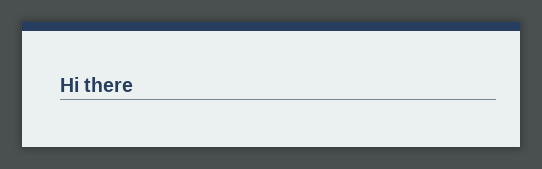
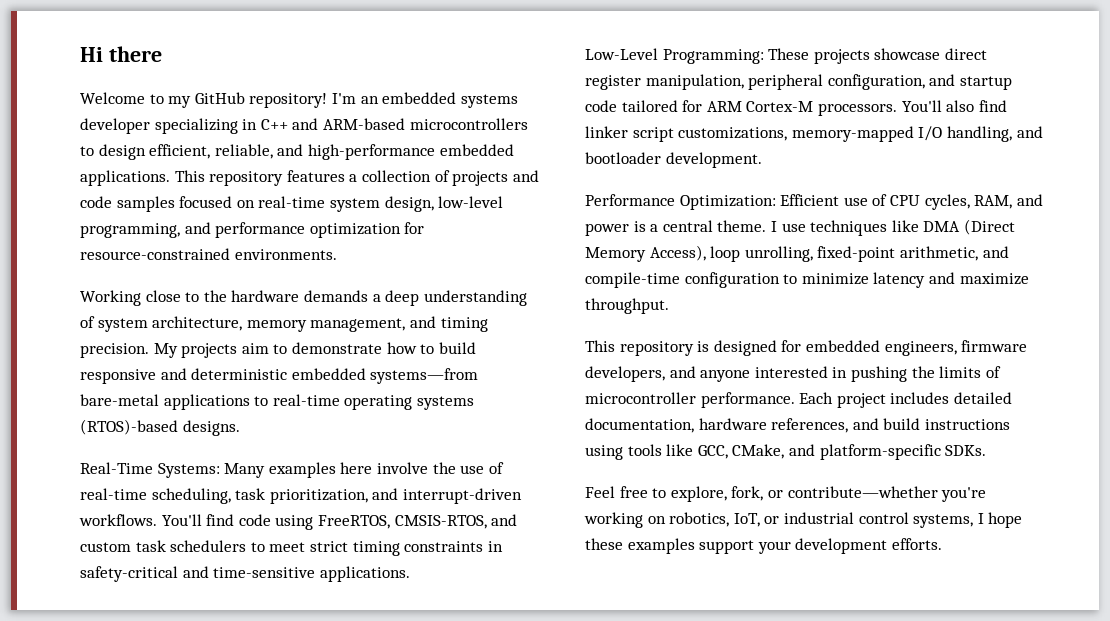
+ Welcome to my GitHub repository! I'm an embedded systems developer specializing in C++ and ARM-based microcontrollers to design efficient, reliable, and high-performance embedded applications. This repository features a collection of projects and code samples focused on real-time system design, low-level programming, and performance optimization for resource-constrained environments.
+ Working close to the hardware demands a deep understanding of system architecture, memory management, and timing precision. My projects aim to demonstrate how to build responsive and deterministic embedded systems—from bare-metal applications to real-time operating systems (RTOS)-based designs.
+ Real-Time Systems: Many examples here involve the use of real-time scheduling, task prioritization, and interrupt-driven workflows. You'll find code using FreeRTOS, CMSIS-RTOS, and custom task schedulers to meet strict timing constraints in safety-critical and time-sensitive applications.
+ Low-Level Programming: These projects showcase direct register manipulation, peripheral configuration, and startup code tailored for ARM Cortex-M processors. You'll also find linker script customizations, memory-mapped I/O handling, and bootloader development.
+ Performance Optimization: Efficient use of CPU cycles, RAM, and power is a central theme. I use techniques like DMA (Direct Memory Access), loop unrolling, fixed-point arithmetic, and compile-time configuration to minimize latency and maximize throughput.
+ This repository is designed for embedded engineers, firmware developers, and anyone interested in pushing the limits of microcontroller performance. Each project includes detailed documentation, hardware references, and build instructions using tools like GCC, CMake, and platform-specific SDKs.
+ Feel free to explore, fork, or contribute—whether you're working on robotics, IoT, or industrial control systems, I hope these examples support your development efforts.

